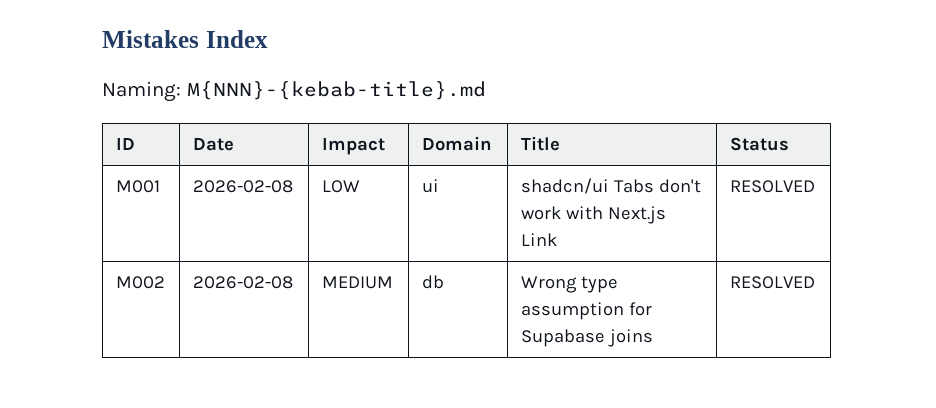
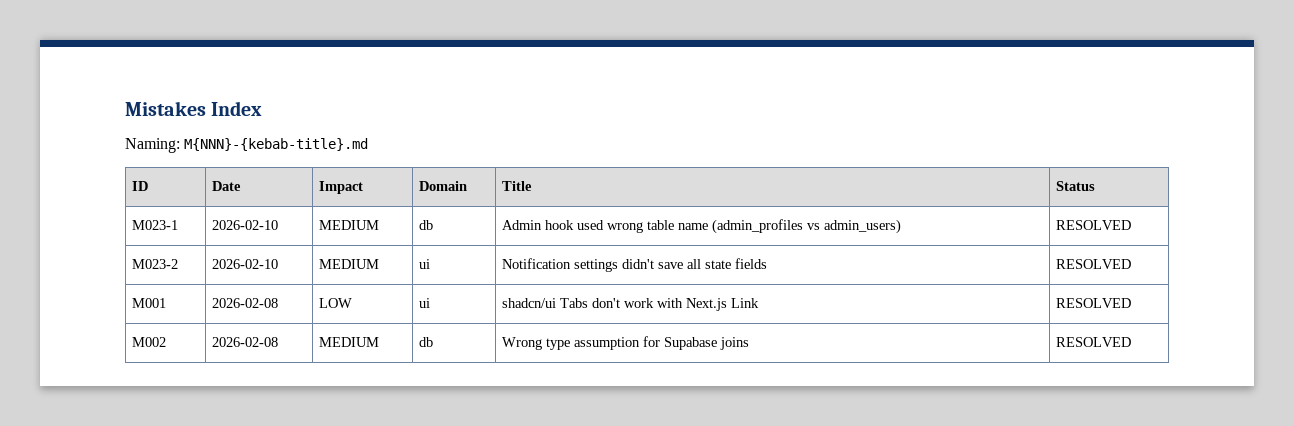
+ M023-1 | 2026-02-10 | MEDIUM | db | Admin hook used wrong table name (admin_profiles vs admin_users) | RESOLVED
+ M023-2 | 2026-02-10 | MEDIUM | ui | Notification settings didn't save all state fields | RESOLVED

